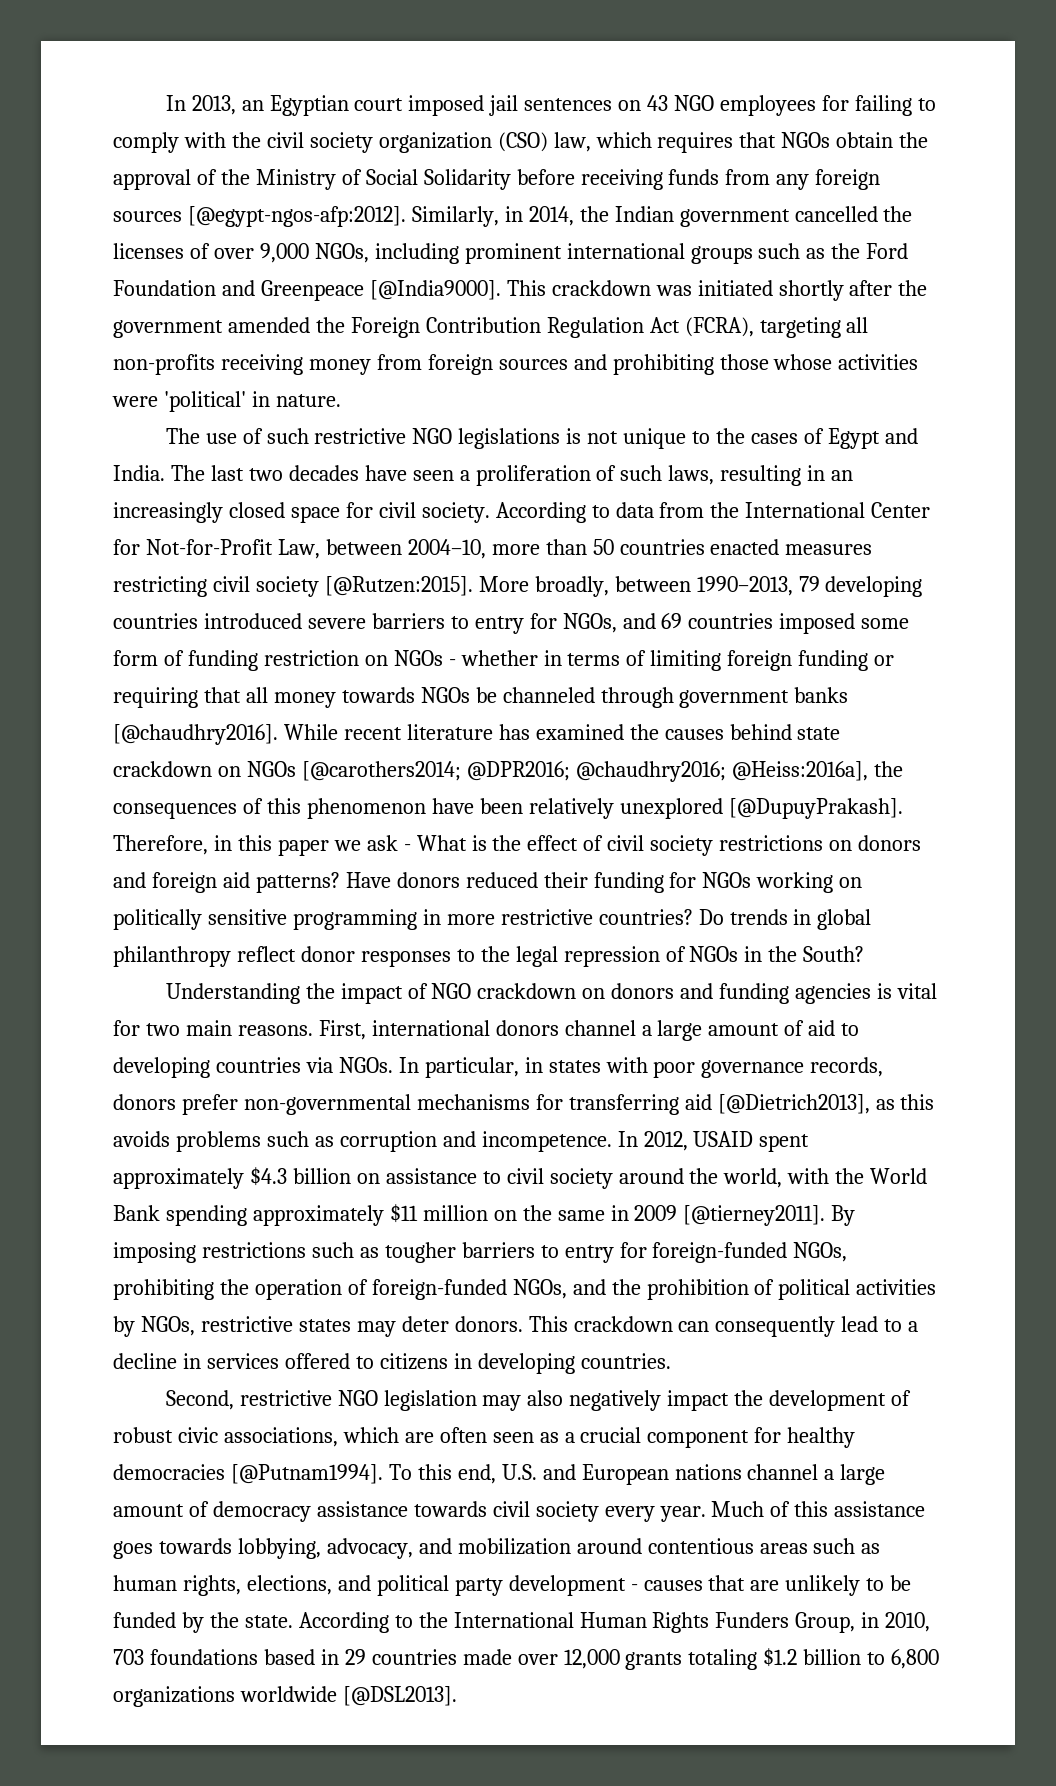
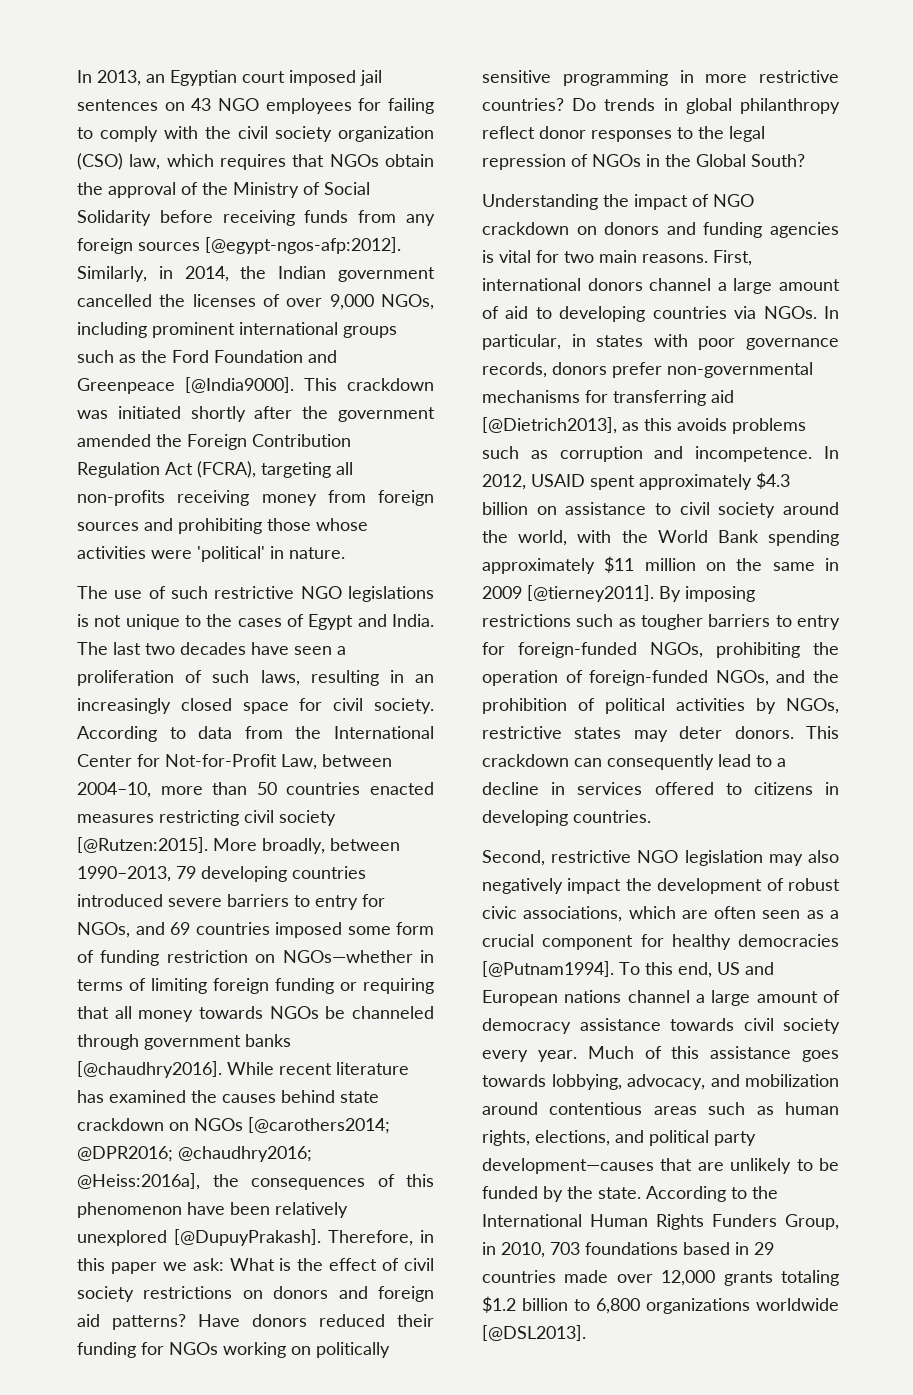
- More broadly, between 1990–2013, 79 developing countries introduced severe barriers to entry for NGOs, and 69 countries imposed some form of funding restriction on NGOs - whether in terms of limiting foreign funding or requiring that all money towards NGOs be channeled through government banks [@chaudhry2016].
+ More broadly, between 1990–2013, 79 developing countries introduced severe barriers to entry for NGOs, and 69 countries imposed some form of funding restriction on NGOs—whether in terms of limiting foreign funding or requiring that all money towards NGOs be channeled through government banks [@chaudhry2016].
- Therefore, in this paper we ask - What is the effect of civil society restrictions on donors and foreign aid patterns?
+ Therefore, in this paper we ask: What is the effect of civil society restrictions on donors and foreign aid patterns?
- Do trends in global philanthropy reflect donor responses to the legal repression of NGOs in the South?
+ Do trends in global philanthropy reflect donor responses to the legal repression of NGOs in the Global South?
- To this end, U.S. and European nations channel a large amount of democracy assistance towards civil society every year.
+ To this end, US and European nations channel a large amount of democracy assistance towards civil society every year.
- Much of this assistance goes towards lobbying, advocacy, and mobilization around contentious areas such as human rights, elections, and political party development - causes that are unlikely to be funded by the state.
+ Much of this assistance goes towards lobbying, advocacy, and mobilization around contentious areas such as human rights, elections, and political party development—causes that are unlikely to be funded by the state.

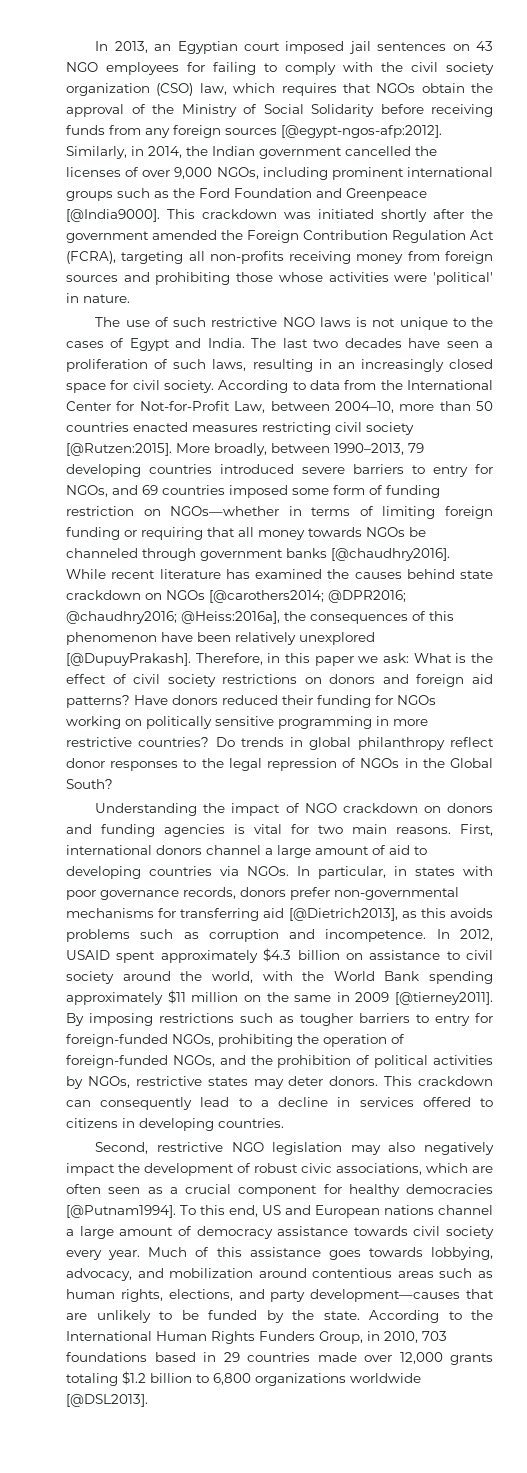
- The use of such restrictive NGO legislations is not unique to the cases of Egypt and India.
+ The use of such restrictive NGO laws is not unique to the cases of Egypt and India.
- Much of this assistance goes towards lobbying, advocacy, and mobilization around contentious areas such as human rights, elections, and political party development—causes that are unlikely to be funded by the state.
+ Much of this assistance goes towards lobbying, advocacy, and mobilization around contentious areas such as human rights, elections, and party development—causes that are unlikely to be funded by the state.

